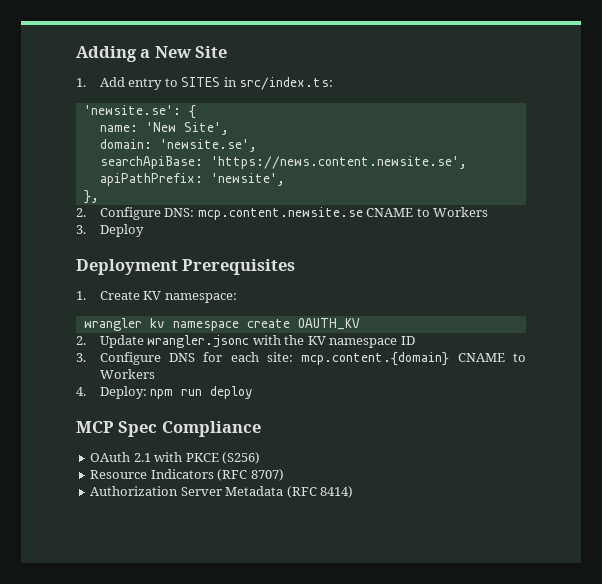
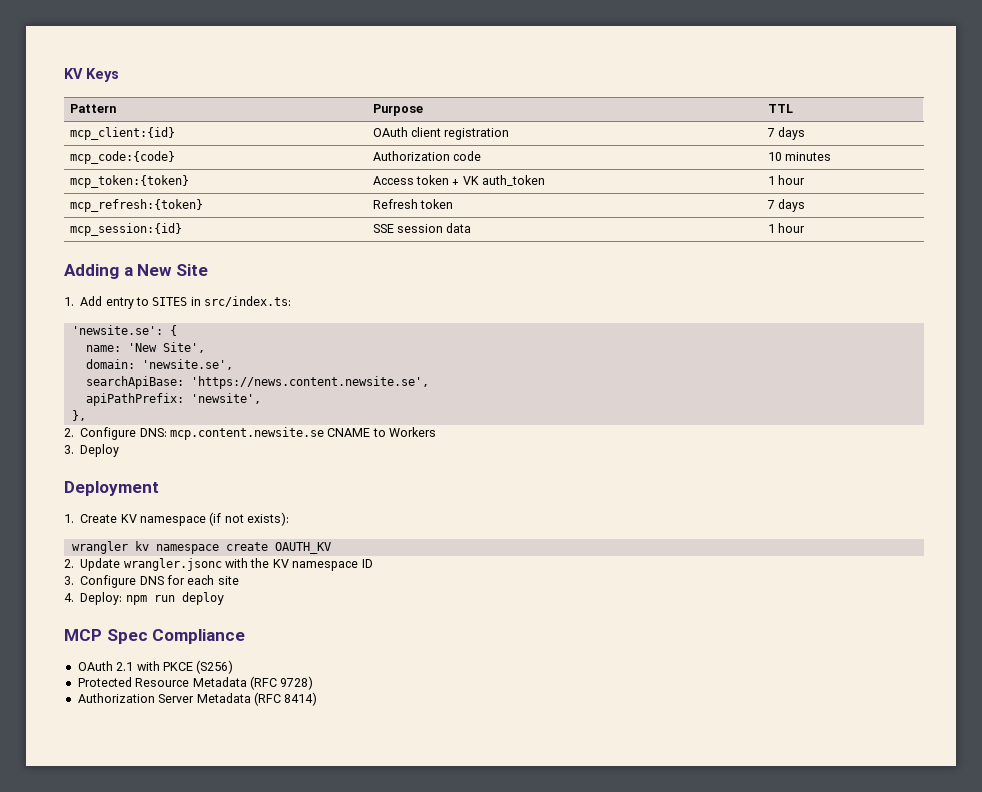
+ KV Keys
+ Pattern | Purpose | TTL
+ mcp_client:{id} | OAuth client registration | 7 days
+ mcp_code:{code} | Authorization code | 10 minutes
+ mcp_token:{token} | Access token + VK auth_token | 1 hour
+ mcp_refresh:{token} | Refresh token | 7 days
+ mcp_session:{id} | SSE session data | 1 hour
- Deployment Prerequisites
+ Deployment
- 1. Create KV namespace:
+ 1. Create KV namespace (if not exists):
- 3. Configure DNS for each site: mcp.content.{domain} CNAME to Workers
+ 3. Configure DNS for each site
- Resource Indicators (RFC 8707)
+ Protected Resource Metadata (RFC 9728)

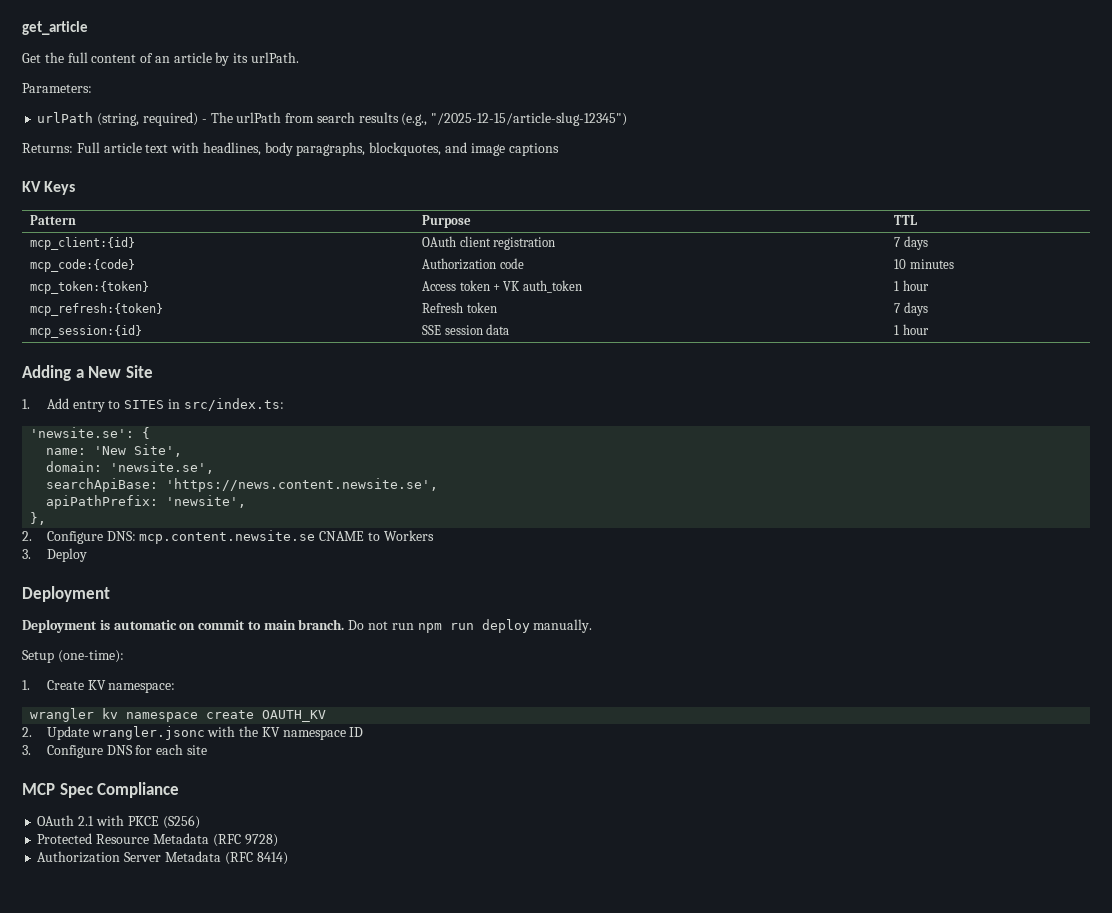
+ get_article
+ Get the full content of an article by its urlPath.
+ Parameters:
+ urlPath (string, required) - The urlPath from search results (e.g., "/2025-12-15/article-slug-12345")
+ Returns: Full article text with headlines, body paragraphs, blockquotes, and image captions
+ Deployment is automatic on commit to main branch. Do not run npm run deploy manually.
+ Setup (one-time):
- 1. Create KV namespace (if not exists):
+ 1. Create KV namespace:
- 4. Deploy: npm run deploy

